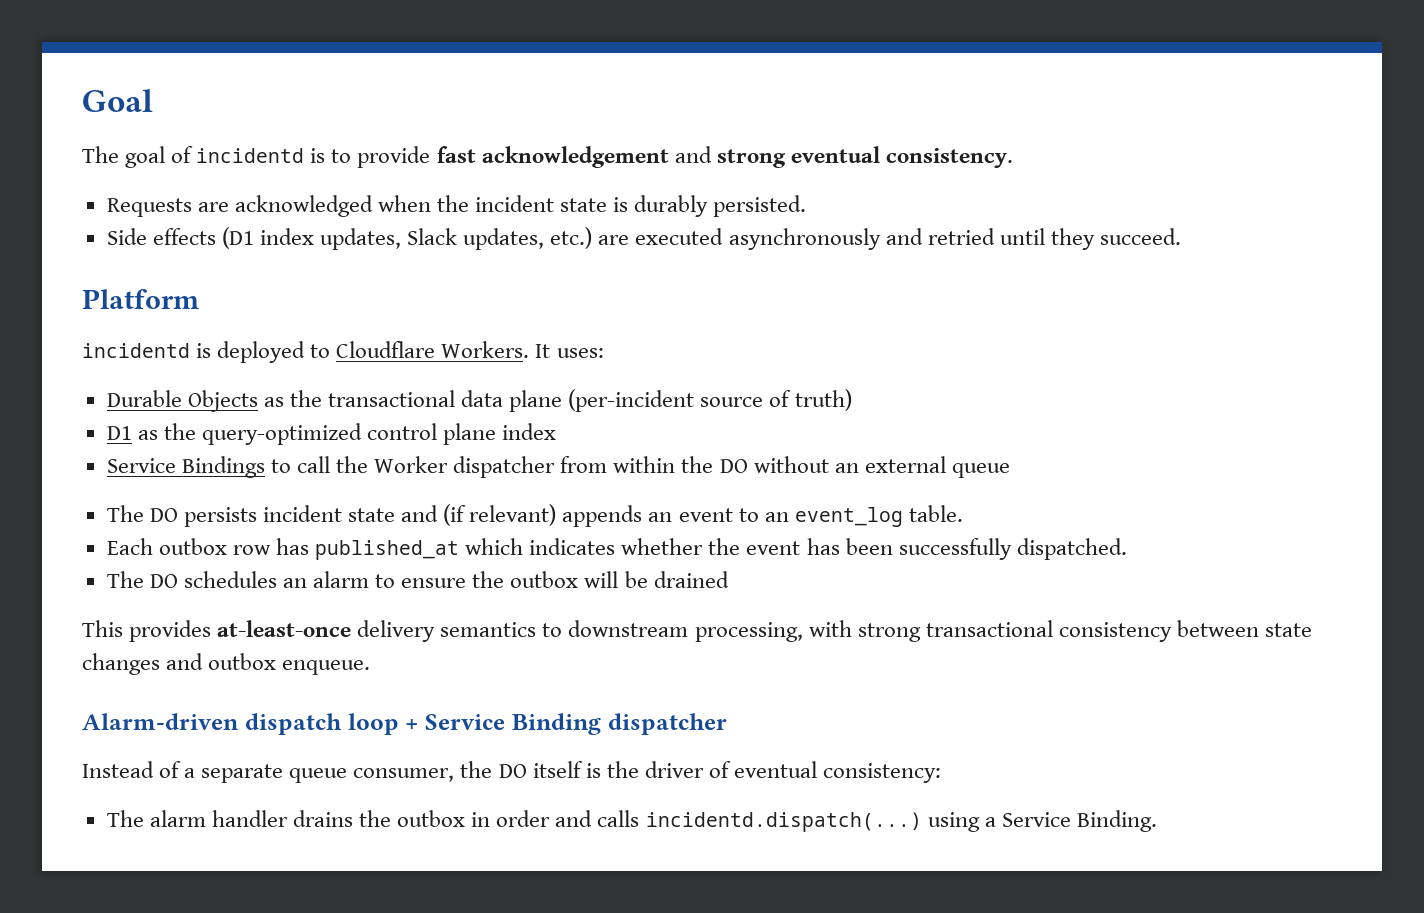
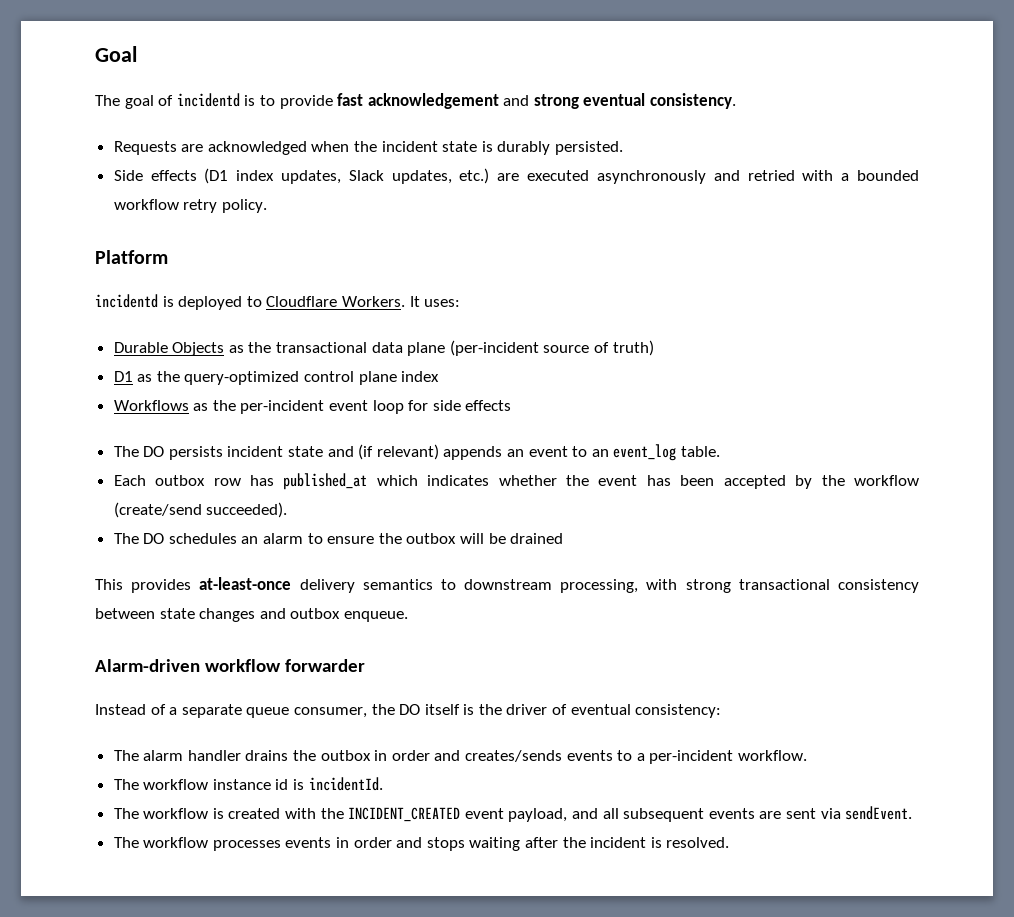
- Side effects (D1 index updates, Slack updates, etc.) are executed asynchronously and retried until they succeed.
+ Side effects (D1 index updates, Slack updates, etc.) are executed asynchronously and retried with a bounded workflow retry policy.
- Service Bindings to call the Worker dispatcher from within the DO without an external queue
+ Workflows as the per-incident event loop for side effects
- Each outbox row has published_at which indicates whether the event has been successfully dispatched.
+ Each outbox row has published_at which indicates whether the event has been accepted by the workflow (create/send succeeded).
- Alarm-driven dispatch loop + Service Binding dispatcher
+ Alarm-driven workflow forwarder
- The alarm handler drains the outbox in order and calls incidentd.dispatch(...) using a Service Binding.
+ The alarm handler drains the outbox in order and creates/sends events to a per-incident workflow.
+ The workflow instance id is incidentId.
+ The workflow is created with the INCIDENT_CREATED event payload, and all subsequent events are sent via sendEvent.
+ The workflow processes events in order and stops waiting after the incident is resolved.

